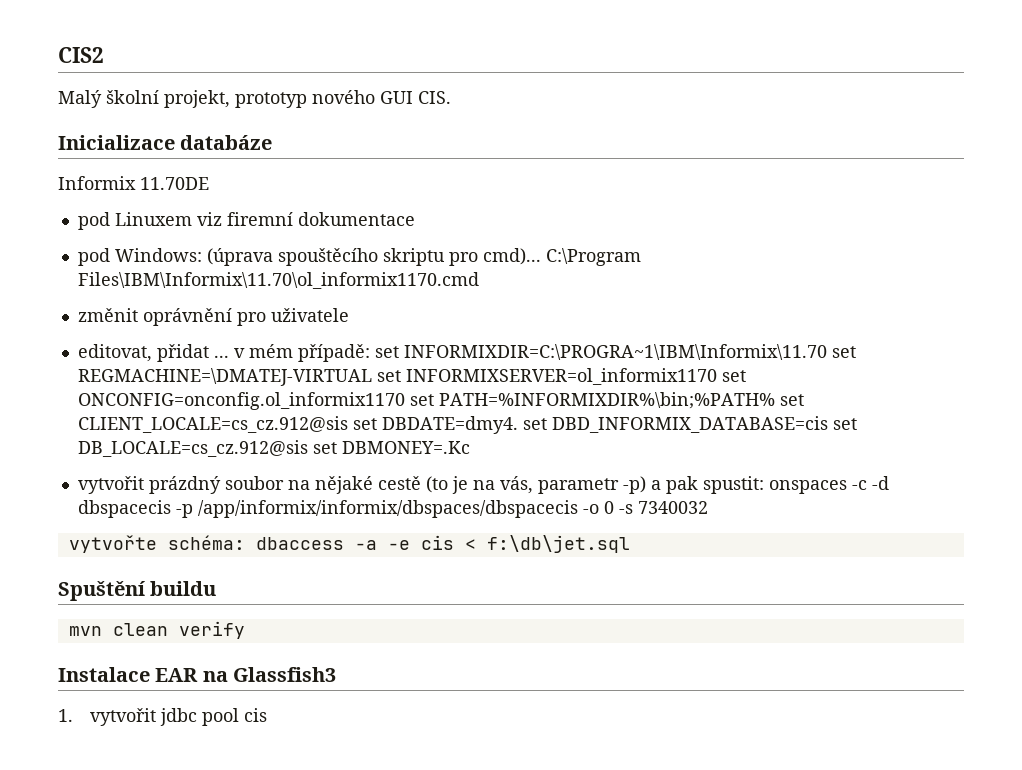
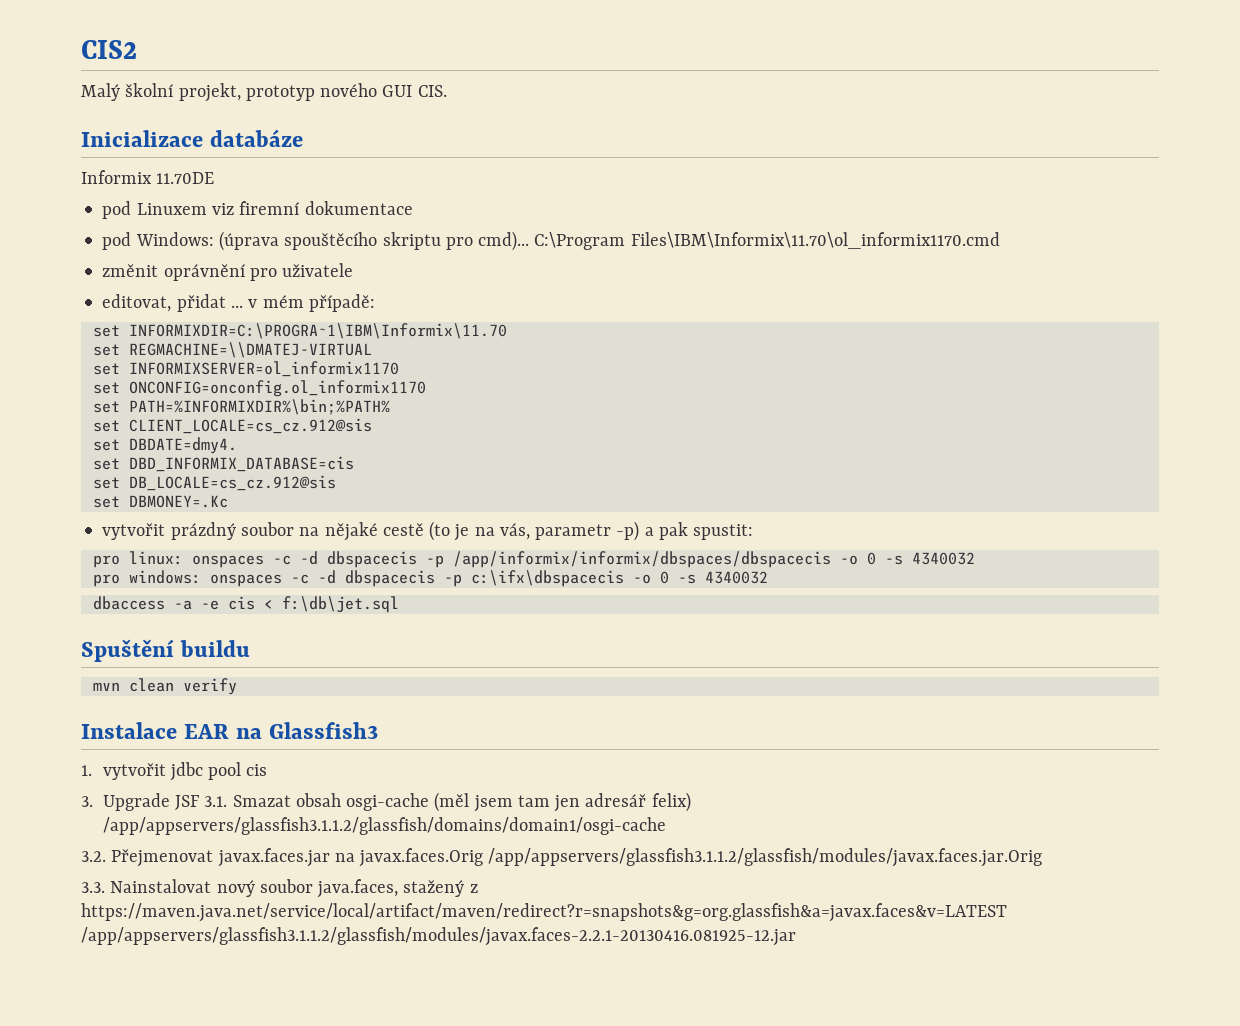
- editovat, přidat ... v mém případě: set INFORMIXDIR=C:\PROGRA~1\IBM\Informix\11.70 set REGMACHINE=\DMATEJ-VIRTUAL set INFORMIXSERVER=ol_informix1170 set ONCONFIG=onconfig.ol_informix1170 set PATH=%INFORMIXDIR%\bin;%PATH% set CLIENT_LOCALE=cs_cz.912@sis set DBDATE=dmy4. set DBD_INFORMIX_DATABASE=cis set DB_LOCALE=cs_cz.912@sis set DBMONEY=.Kc
+ editovat, přidat ... v mém případě:
+ set INFORMIXDIR=C:\PROGRA~1\IBM\Informix\11.70
+ set REGMACHINE=\\DMATEJ-VIRTUAL
+ set INFORMIXSERVER=ol_informix1170
+ set ONCONFIG=onconfig.ol_informix1170
+ set PATH=%INFORMIXDIR%\bin;%PATH%
+ set CLIENT_LOCALE=cs_cz.912@sis
+ set DBDATE=dmy4.
+ set DBD_INFORMIX_DATABASE=cis
+ set DB_LOCALE=cs_cz.912@sis
+ set DBMONEY=.Kc
- vytvořit prázdný soubor na nějaké cestě (to je na vás, parametr -p) a pak spustit: onspaces -c -d dbspacecis -p /app/informix/informix/dbspaces/dbspacecis -o 0 -s 7340032
- vytvořte schéma: dbaccess -a -e cis < f:\db\jet.sql
+ vytvořit prázdný soubor na nějaké cestě (to je na vás, parametr -p) a pak spustit:
+ pro linux: onspaces -c -d dbspacecis -p /app/informix/informix/dbspaces/dbspacecis -o 0 -s 4340032
+ pro windows: onspaces -c -d dbspacecis -p c:\ifx\dbspacecis -o 0 -s 4340032
+ dbaccess -a -e cis < f:\db\jet.sql
+ 3. Upgrade JSF 3.1. Smazat obsah osgi-cache (měl jsem tam jen adresář felix) /app/appservers/glassfish3.1.1.2/glassfish/domains/domain1/osgi-cache
+ 3.2. Přejmenovat javax.faces.jar na javax.faces.Orig /app/appservers/glassfish3.1.1.2/glassfish/modules/javax.faces.jar.Orig
+ 3.3. Nainstalovat nový soubor java.faces, stažený z https://maven.java.net/service/local/artifact/maven/redirect?r=snapshots&g=org.glassfish&a=javax.faces&v=LATEST /app/appservers/glassfish3.1.1.2/glassfish/modules/javax.faces-2.2.1-20130416.081925-12.jar

